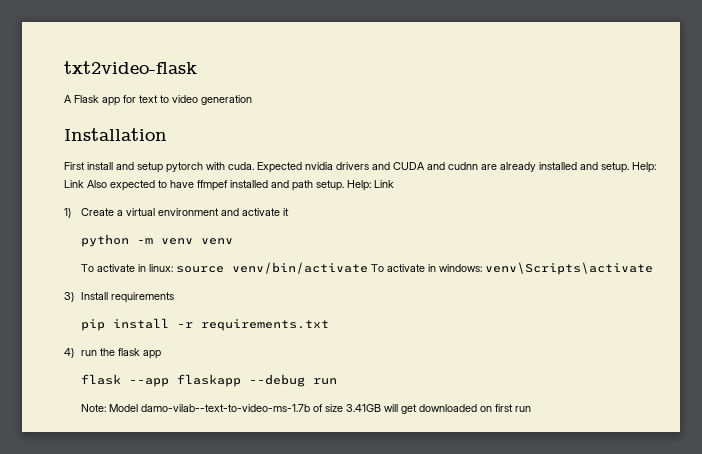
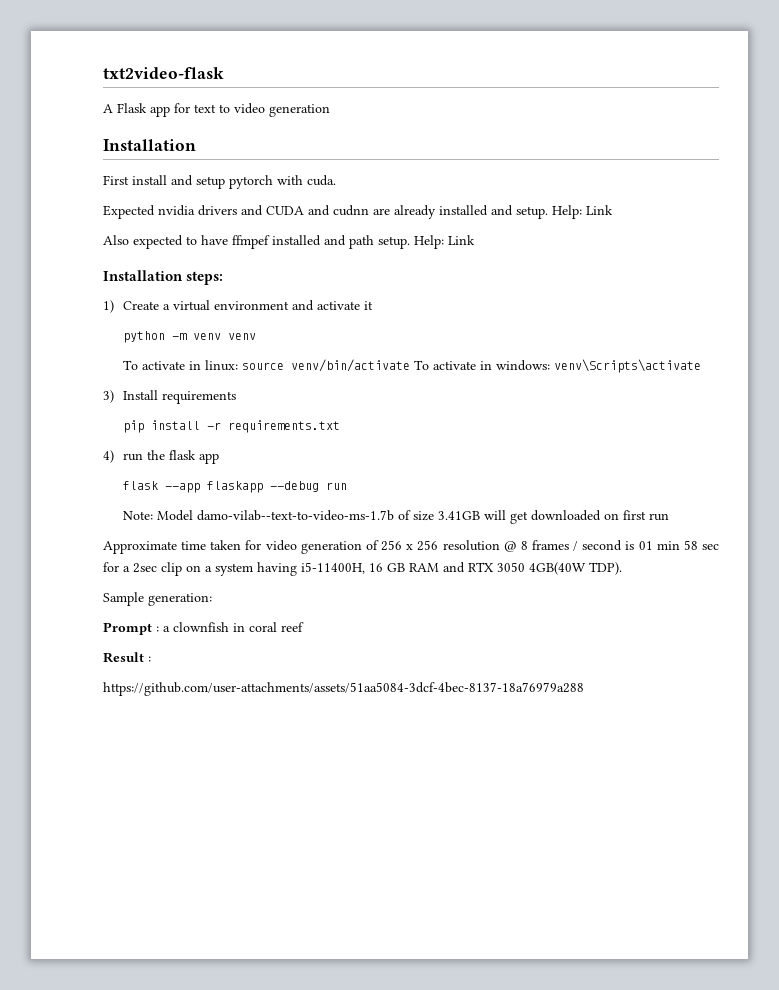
- First install and setup pytorch with cuda. Expected nvidia drivers and CUDA and cudnn are already installed and setup. Help: Link Also expected to have ffmpef installed and path setup.
+ First install and setup pytorch with cuda.
+ Expected nvidia drivers and CUDA and cudnn are already installed and setup. Help: Link
+ Also expected to have ffmpef installed and path setup.
+ Installation steps:
+ Approximate time taken for video generation of 256 x 256 resolution @ 8 frames / second is 01 min 58 sec for a 2sec clip on a system having i5-11400H, 16 GB RAM and RTX 3050 4GB(40W TDP).
+ Sample generation:
+ Prompt : a clownfish in coral reef
+ Result :
+ https://github.com/user-attachments/assets/51aa5084-3dcf-4bec-8137-18a76979a288

